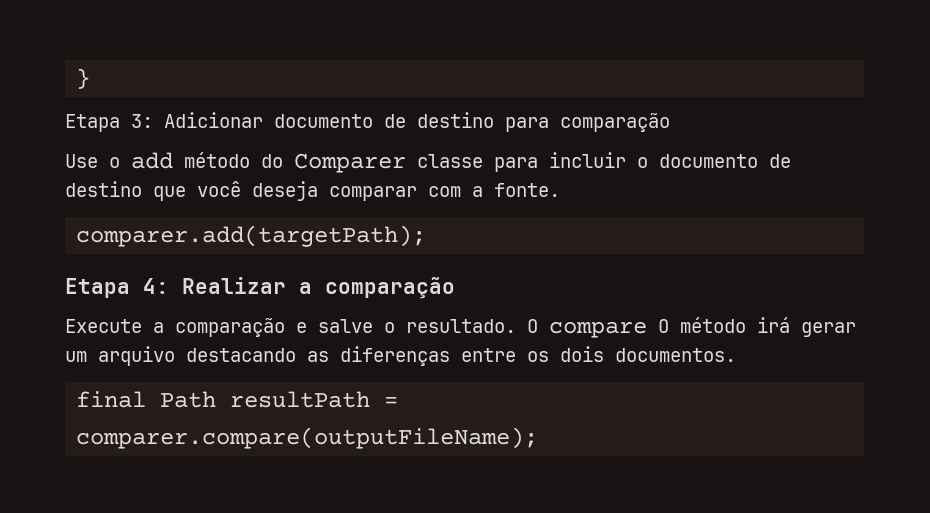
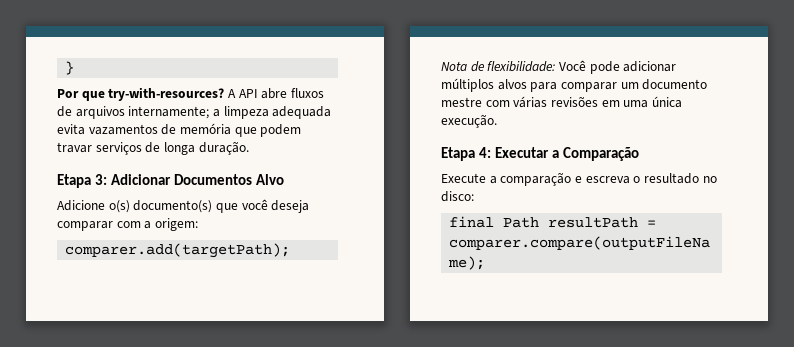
- Etapa 3: Adicionar documento de destino para comparação
- Use o add método do Comparer classe para incluir o documento de destino que você deseja comparar com a fonte.
+ Por que try‑with‑resources? A API abre fluxos de arquivos internamente; a limpeza adequada evita vazamentos de memória que podem travar serviços de longa duração.
+ Etapa 3: Adicionar Documentos Alvo
+ Adicione o(s) documento(s) que você deseja comparar com a origem:
+ Nota de flexibilidade: Você pode adicionar múltiplos alvos para comparar um documento mestre com várias revisões em uma única execução.
- Etapa 4: Realizar a comparação
+ Etapa 4: Executar a Comparação
- Execute a comparação e salve o resultado. O compare O método irá gerar um arquivo destacando as diferenças entre os dois documentos.
+ Execute a comparação e escreva o resultado no disco:

